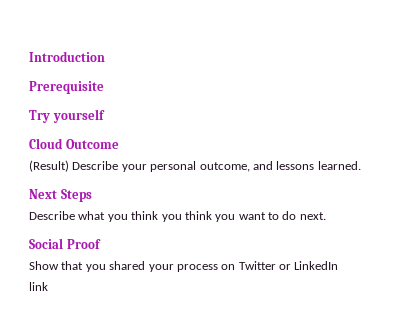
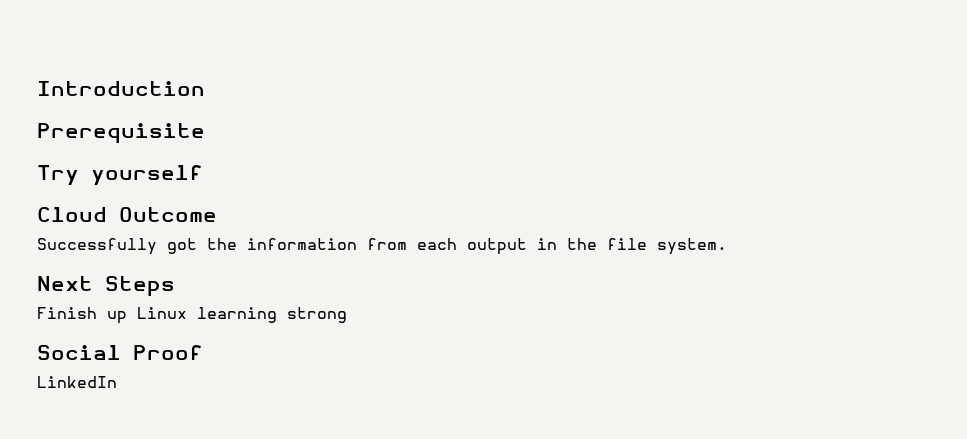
- (Result) Describe your personal outcome, and lessons learned.
+ Successfully got the information from each output in the file system.
  Next Steps
- Describe what you think you think you want to do next.
+ Finish up Linux learning strong
  Social Proof
- Show that you shared your process on Twitter or LinkedIn
+ LinkedIn
- link

